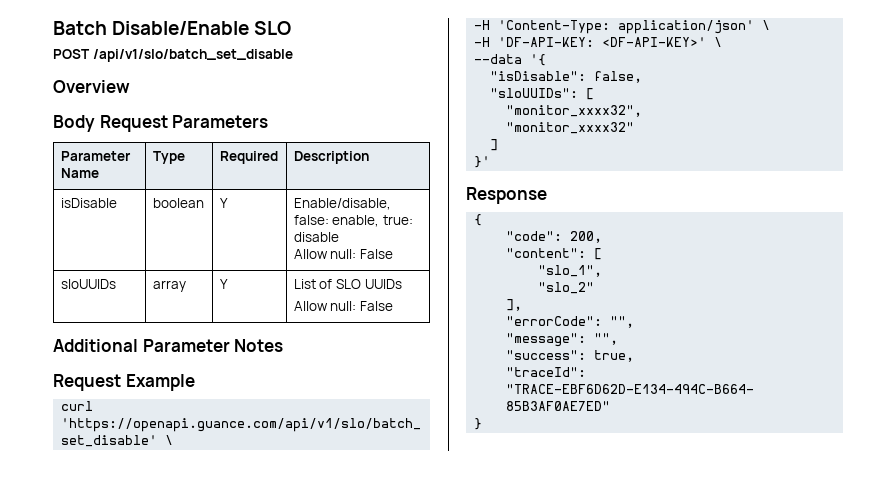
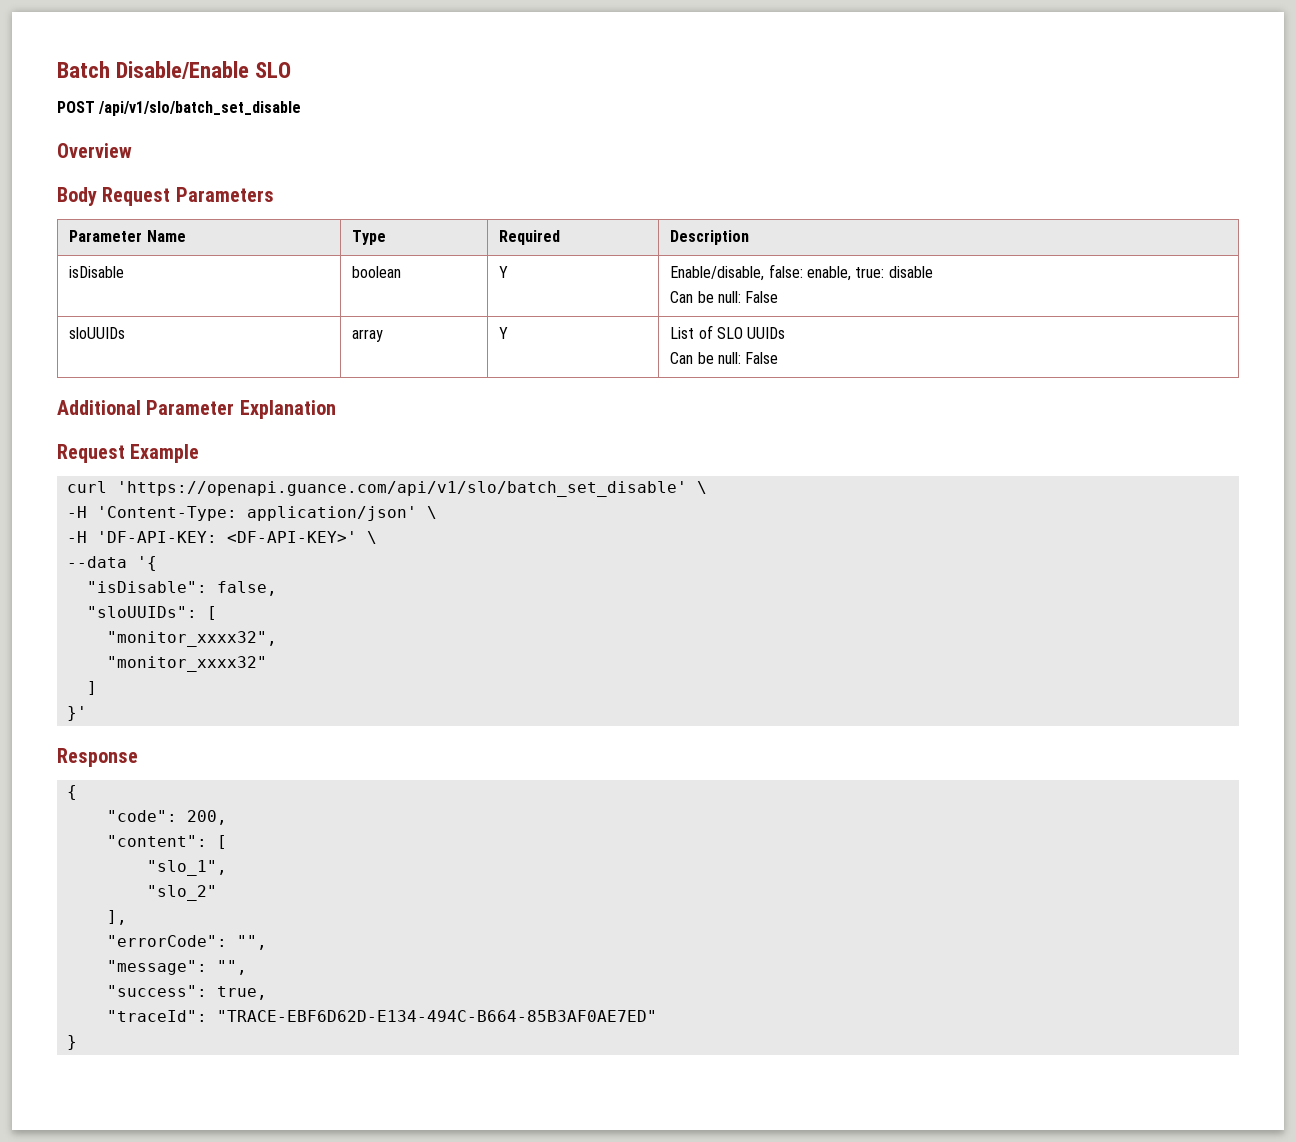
  isDisable | boolean | Y | Enable/disable, false: enable, true: disable
- Allow null: False
+ Can be null: False
  sloUUIDs | array | Y | List of SLO UUIDs
- Allow null: False
+ Can be null: False
- Additional Parameter Notes
+ Additional Parameter Explanation

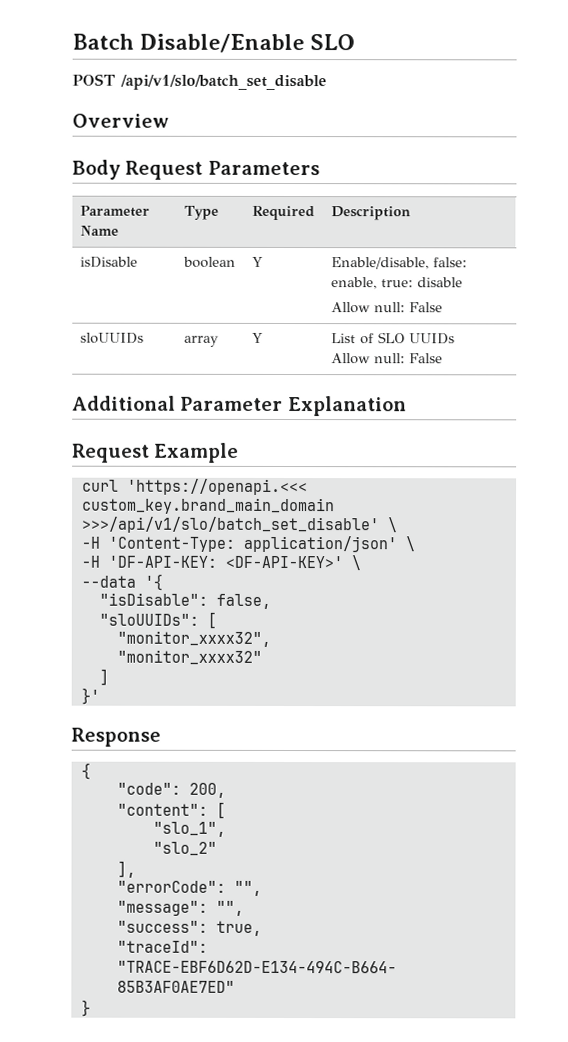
  isDisable | boolean | Y | Enable/disable, false: enable, true: disable
- Can be null: False
+ Allow null: False
  sloUUIDs | array | Y | List of SLO UUIDs
- Can be null: False
+ Allow null: False
- curl 'https://openapi.guance.com/api/v1/slo/batch_set_disable' \
+ curl 'https://openapi.<<< custom_key.brand_main_domain >>>/api/v1/slo/batch_set_disable' \

